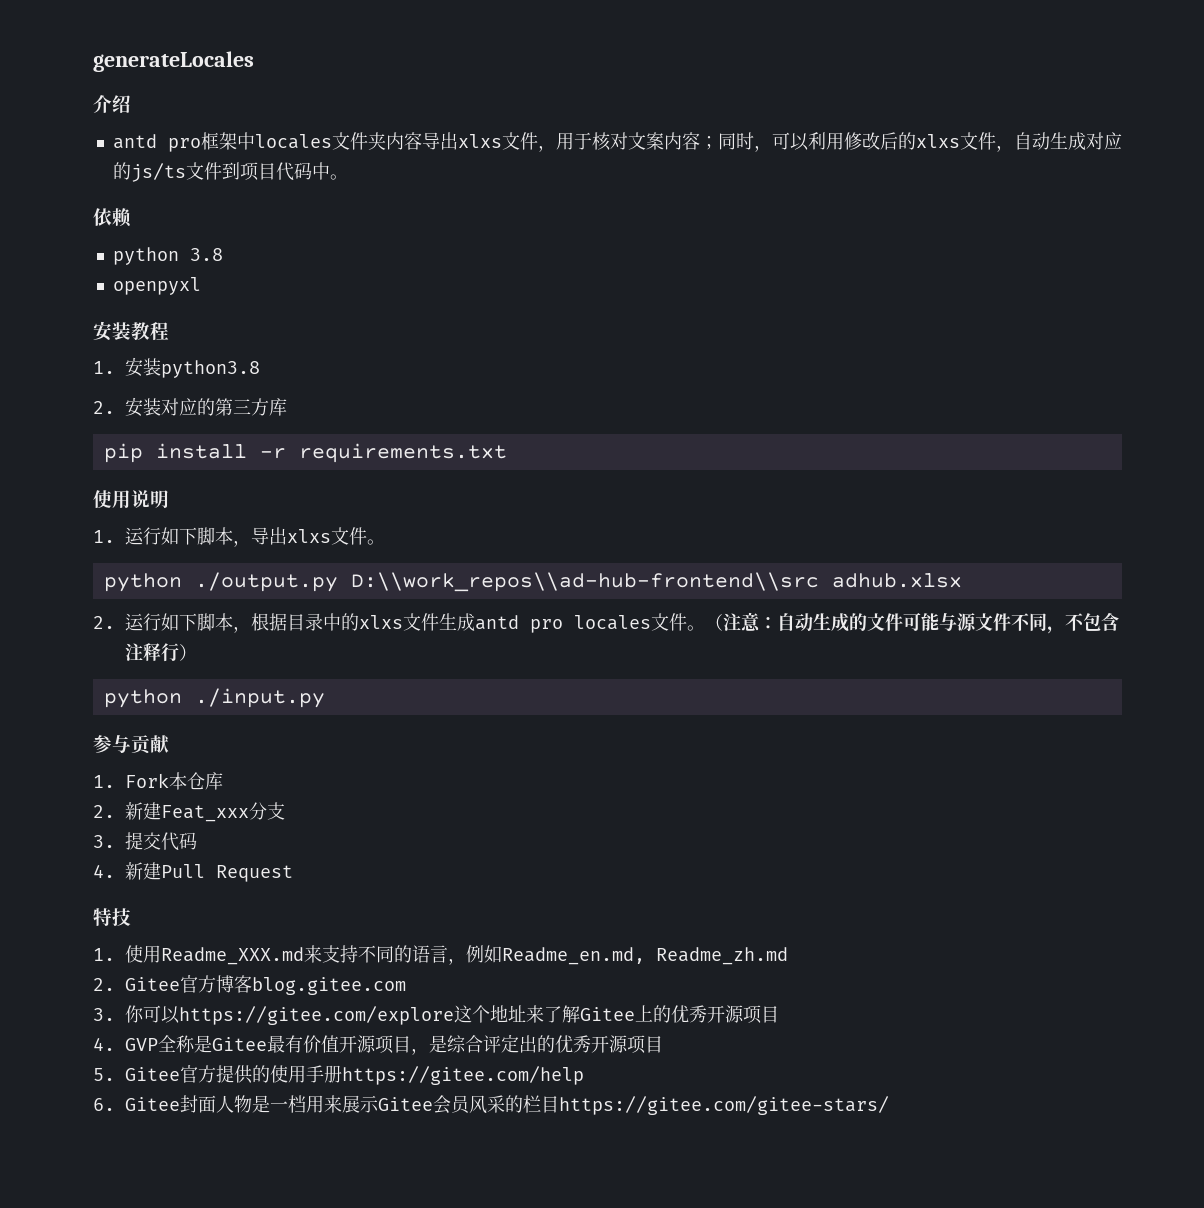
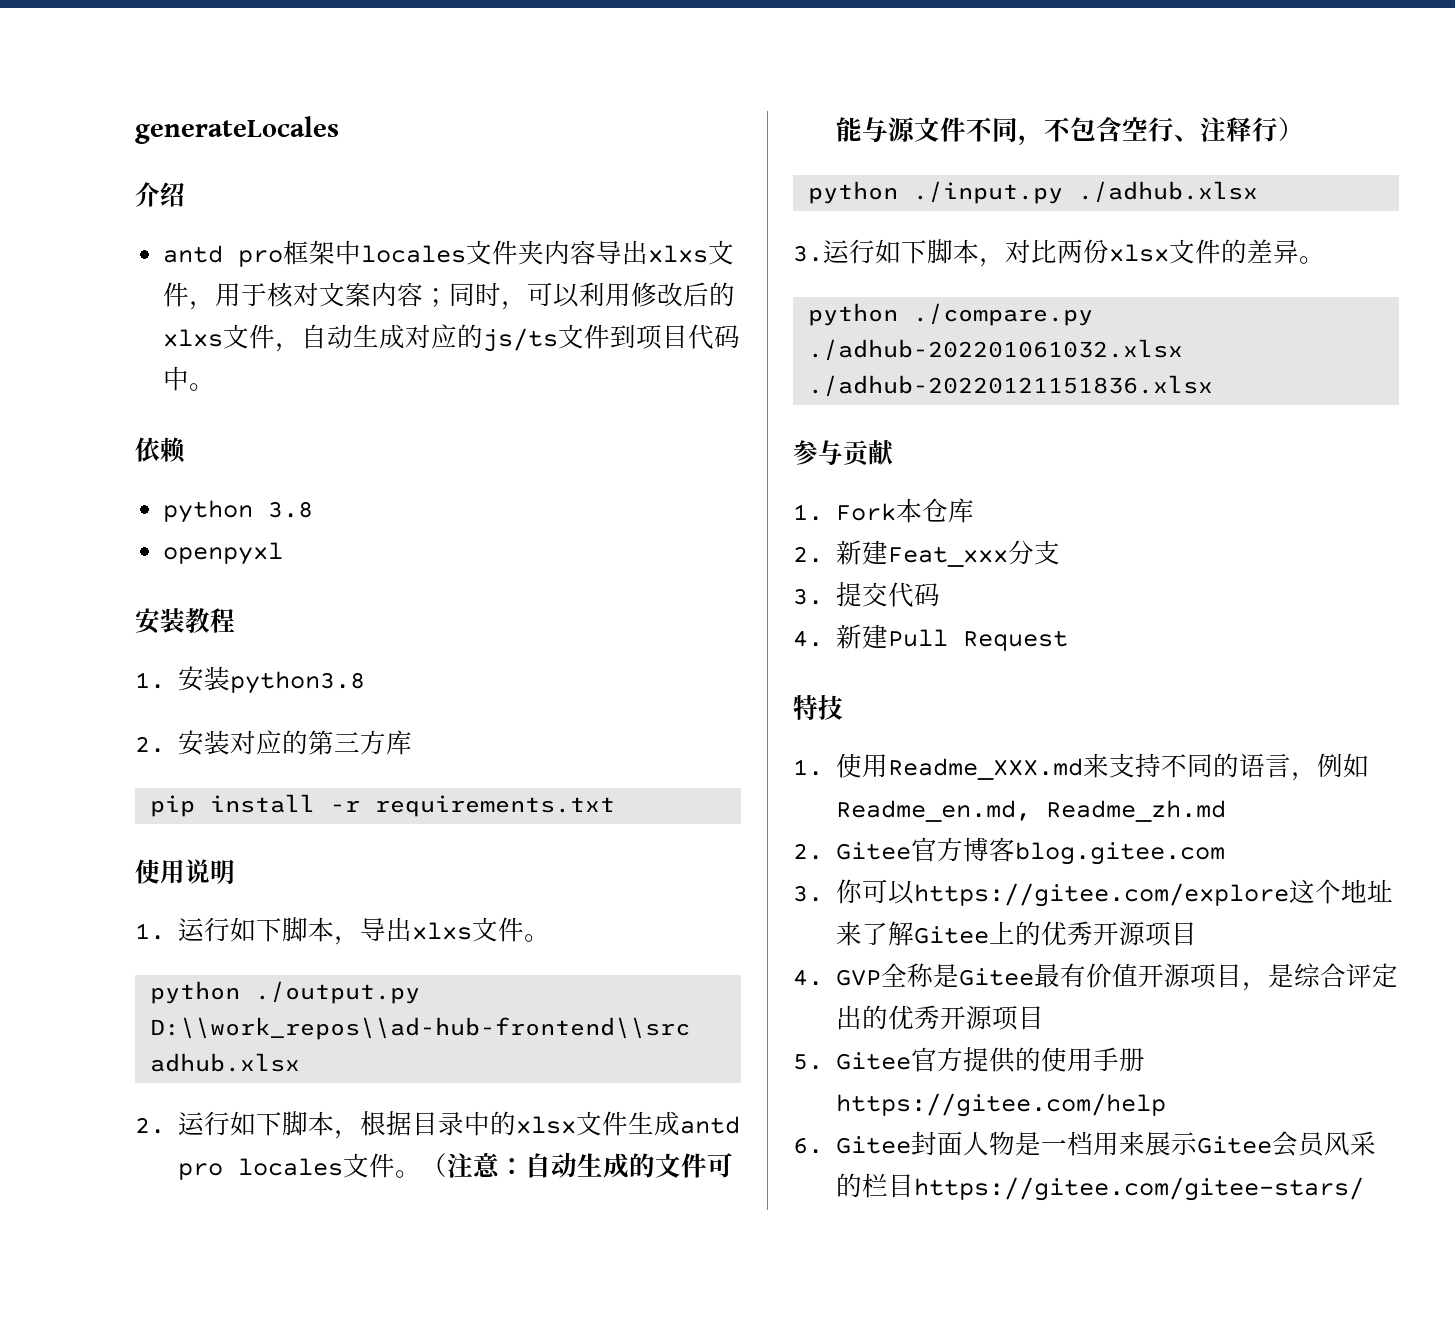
- 2.运行如下脚本，根据目录中的xlxs文件生成antd pro locales文件。
+ 2.运行如下脚本，根据目录中的xlsx文件生成antd pro locales文件。
- （注意：自动生成的文件可能与源文件不同，不包含注释行）
+ （注意：自动生成的文件可能与源文件不同，不包含空行、注释行）
- python ./input.py
+ python ./input.py ./adhub.xlsx
+ 3.运行如下脚本，对比两份xlsx文件的差异。
+ python ./compare.py ./adhub-202201061032.xlsx ./adhub-20220121151836.xlsx

